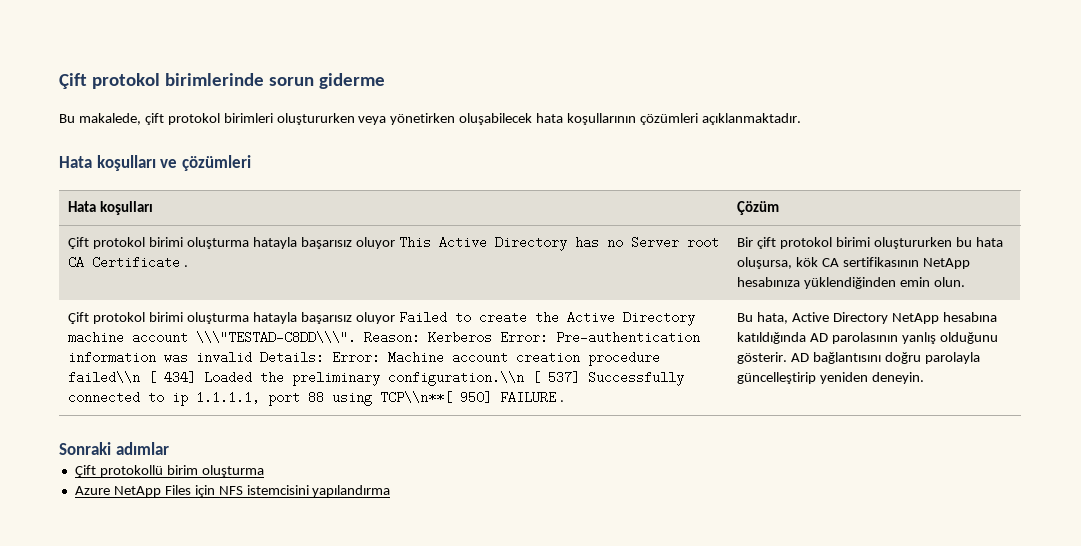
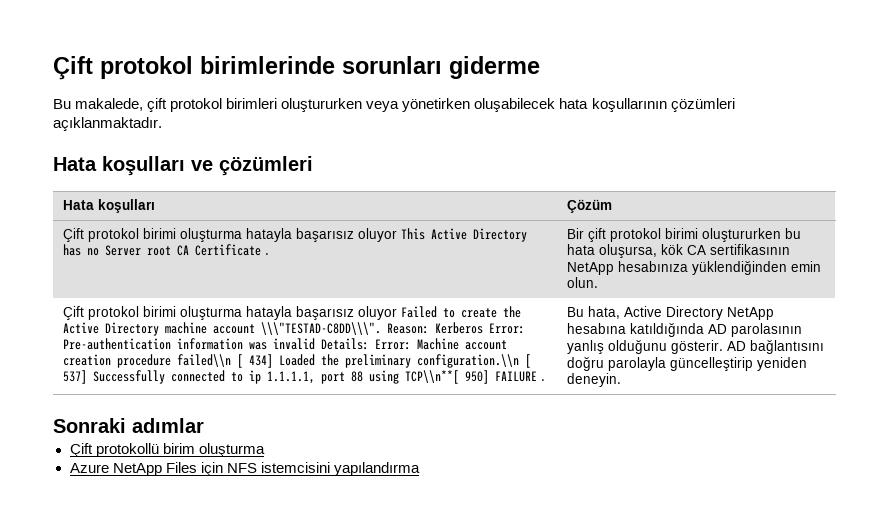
- Çift protokol birimlerinde sorun giderme
+ Çift protokol birimlerinde sorunları giderme

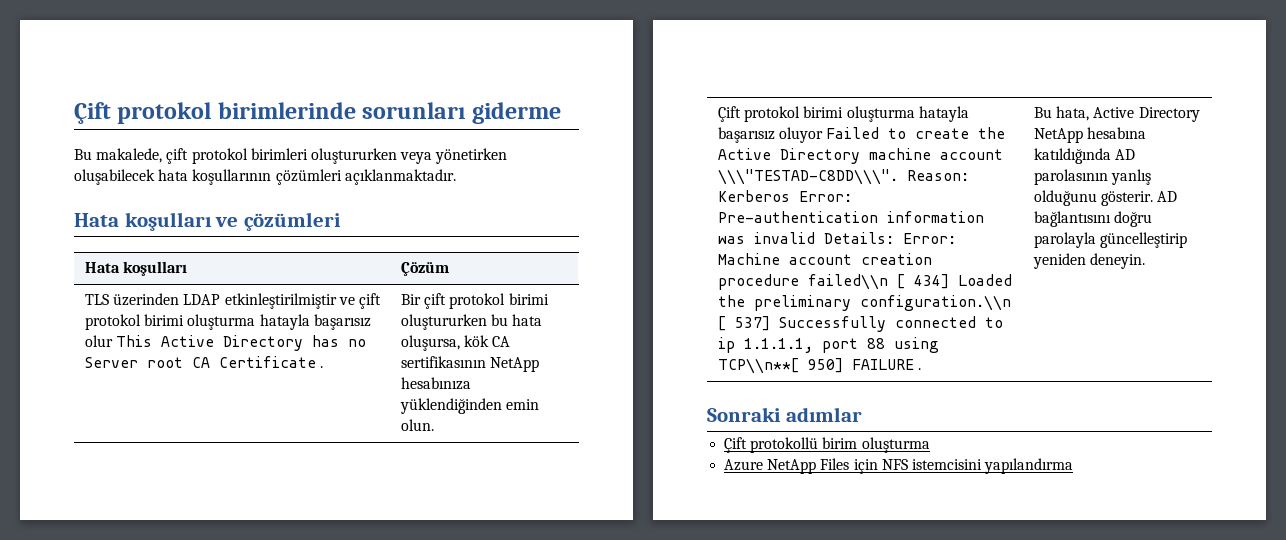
- Çift protokol birimi oluşturma hatayla başarısız oluyor This Active Directory has no Server root CA Certificate . | Bir çift protokol birimi oluştururken bu hata oluşursa, kök CA sertifikasının NetApp hesabınıza yüklendiğinden emin olun.
+ TLS üzerinden LDAP etkinleştirilmiştir ve çift protokol birimi oluşturma hatayla başarısız olur This Active Directory has no Server root CA Certificate . | Bir çift protokol birimi oluştururken bu hata oluşursa, kök CA sertifikasının NetApp hesabınıza yüklendiğinden emin olun.

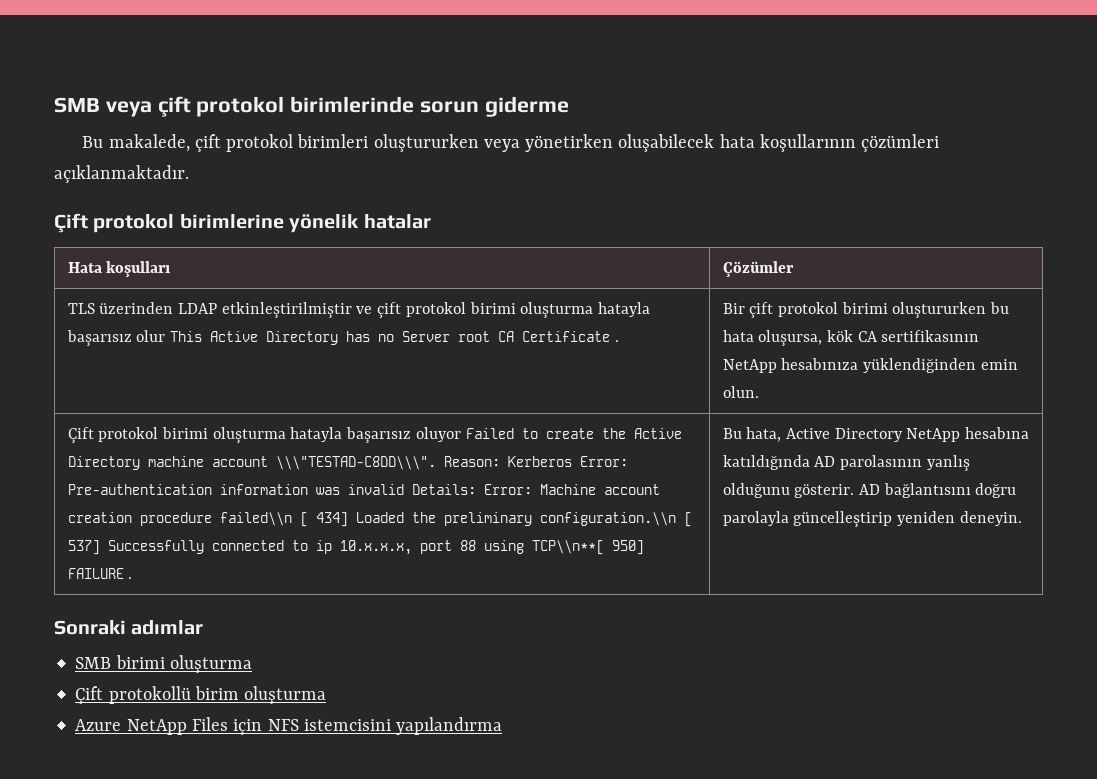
- Çift protokol birimlerinde sorunları giderme
+ SMB veya çift protokol birimlerinde sorun giderme
- Hata koşulları ve çözümleri
+ Çift protokol birimlerine yönelik hatalar
- Hata koşulları | Çözüm
+ Hata koşulları | Çözümler
- Reason: Kerberos Error: Pre-authentication information was invalid Details: Error: Machine account creation procedure failed\\n [ 434] Loaded the preliminary configuration.\\n [ 537] Successfully connected to ip 1.1.1.1, port 88 using TCP\\n**[ 950] FAILURE .
+ Reason: Kerberos Error: Pre-authentication information was invalid Details: Error: Machine account creation procedure failed\\n [ 434] Loaded the preliminary configuration.\\n [ 537] Successfully connected to ip 10.x.x.x, port 88 using TCP\\n**[ 950] FAILURE .
+ SMB birimi oluşturma

